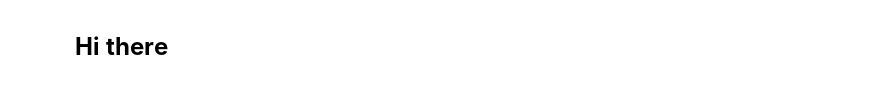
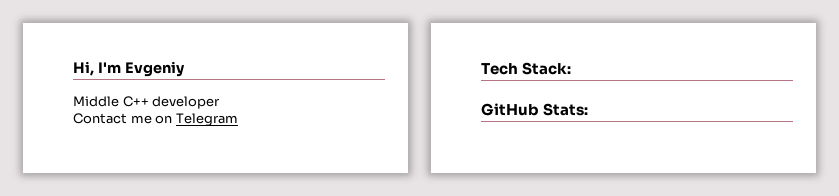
- Hi there
+ Hi, I'm Evgeniy
+ Middle C++ developer
+ Contact me on Telegram
+ Tech Stack:
+ GitHub Stats:

